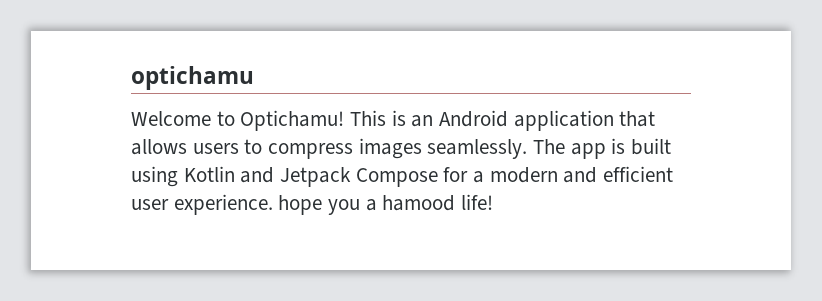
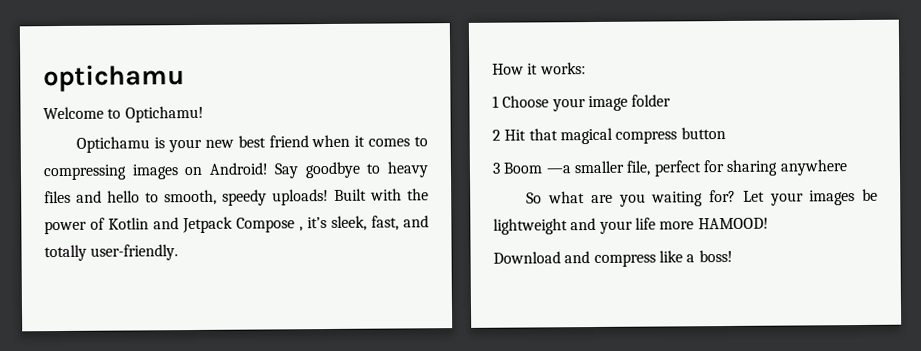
- Welcome to Optichamu! This is an Android application that allows users to compress images seamlessly. The app is built using Kotlin and Jetpack Compose for a modern and efficient user experience. hope you a hamood life!
+ Welcome to Optichamu!
+ Optichamu is your new best friend when it comes to compressing images on Android! Say goodbye to heavy files and hello to smooth, speedy uploads! Built with the power of Kotlin and Jetpack Compose , it’s sleek, fast, and totally user-friendly.
+ How it works:
+ 1 Choose your image folder
+ 2 Hit that magical compress button
+ 3 Boom —a smaller file, perfect for sharing anywhere
+ So what are you waiting for? Let your images be lightweight and your life more HAMOOD!
+ Download and compress like a boss!

